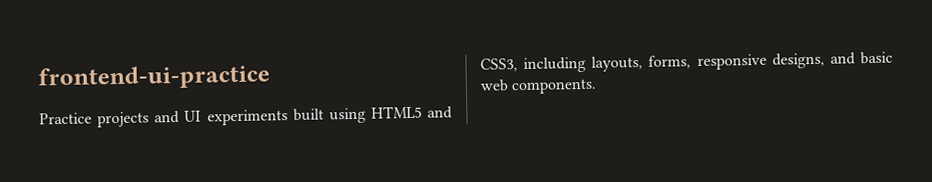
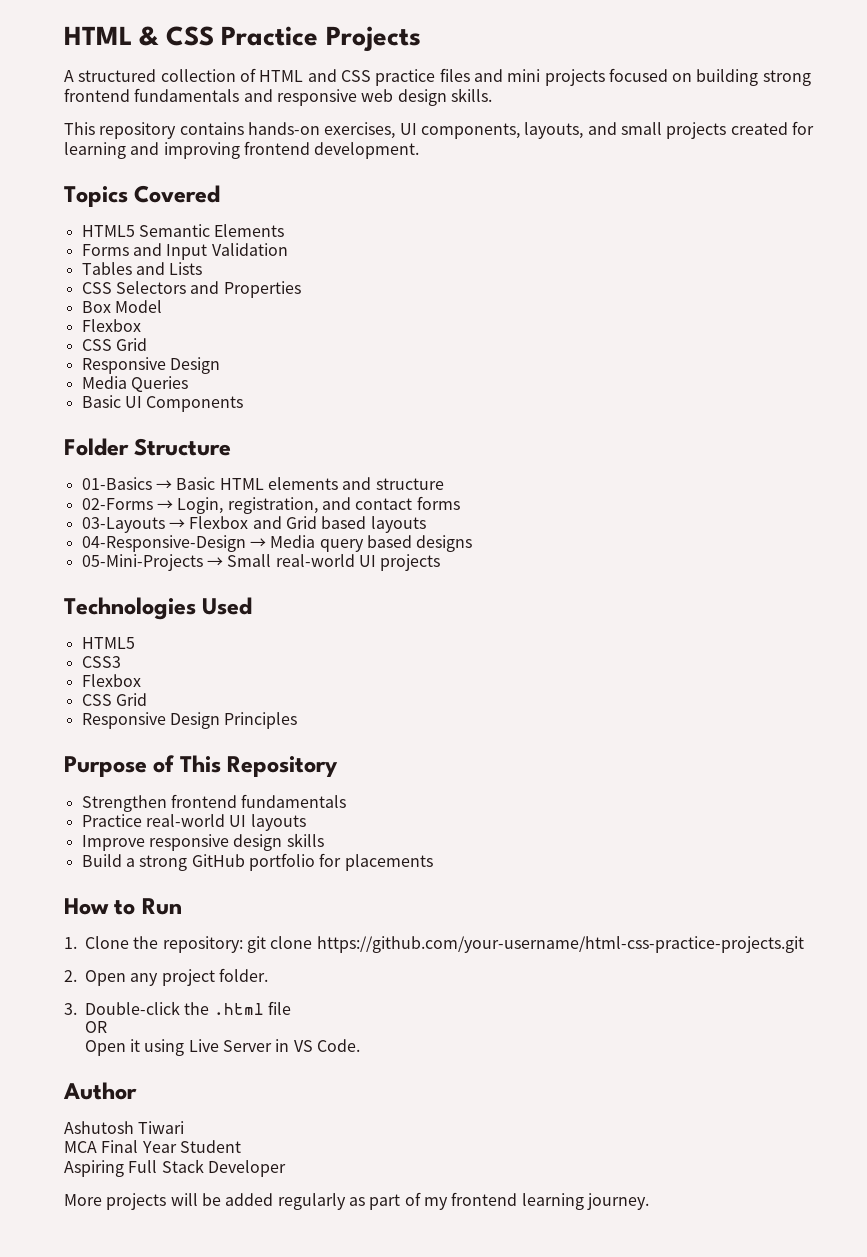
- frontend-ui-practice
- Practice projects and UI experiments built using HTML5 and CSS3, including layouts, forms, responsive designs, and basic web components.
+ HTML & CSS Practice Projects
+ A structured collection of HTML and CSS practice files and mini projects focused on building strong frontend fundamentals and responsive web design skills.
+ This repository contains hands-on exercises, UI components, layouts, and small projects created for learning and improving frontend development.
+ Topics Covered
+ HTML5 Semantic Elements
+ Forms and Input Validation
+ Tables and Lists
+ CSS Selectors and Properties
+ Box Model
+ Flexbox
+ CSS Grid
+ Responsive Design
+ Media Queries
+ Basic UI Components
+ Folder Structure
+ 01-Basics → Basic HTML elements and structure
+ 02-Forms → Login, registration, and contact forms
+ 03-Layouts → Flexbox and Grid based layouts
+ 04-Responsive-Design → Media query based designs
+ 05-Mini-Projects → Small real-world UI projects
+ Technologies Used
+ HTML5
+ CSS3
+ Flexbox
+ CSS Grid
+ Responsive Design Principles
+ Purpose of This Repository
+ Strengthen frontend fundamentals
+ Practice real-world UI layouts
+ Improve responsive design skills
+ Build a strong GitHub portfolio for placements
+ How to Run
+ 1. Clone the repository: git clone https://github.com/your-username/html-css-practice-projects.git
+ 2. Open any project folder.
+ 3. Double-click the .html file
+ OR
+ Open it using Live Server in VS Code.
+ Author
+ Ashutosh Tiwari
+ MCA Final Year Student
+ Aspiring Full Stack Developer
+ More projects will be added regularly as part of my frontend learning journey.

